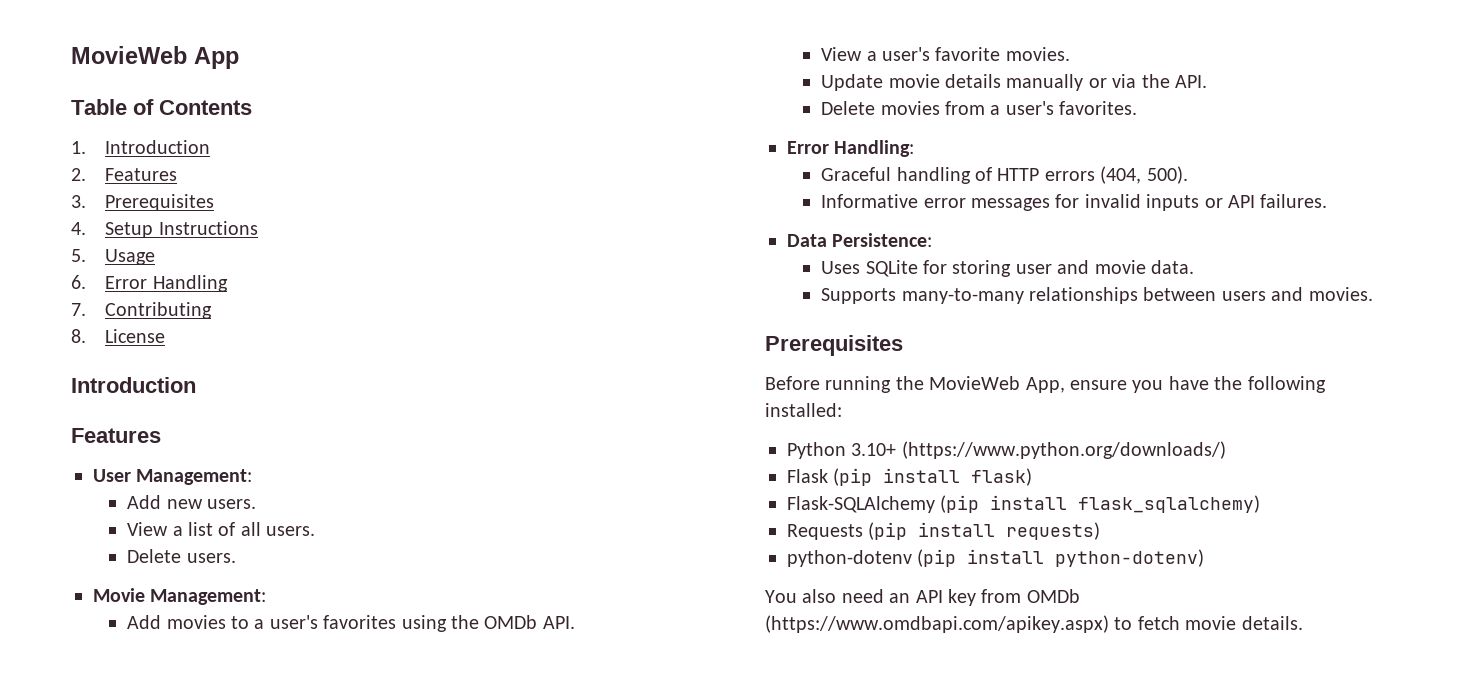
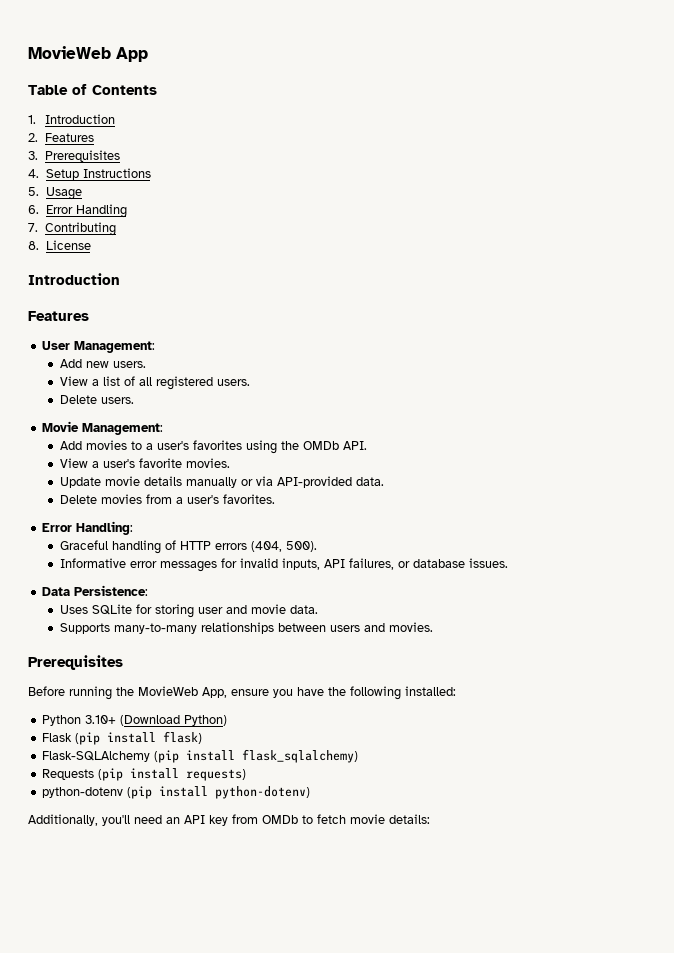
- View a list of all users.
+ View a list of all registered users.
- Update movie details manually or via the API.
+ Update movie details manually or via API-provided data.
- Informative error messages for invalid inputs or API failures.
+ Informative error messages for invalid inputs, API failures, or database issues.
- Python 3.10+ (https://www.python.org/downloads/)
+ Python 3.10+ (Download Python)
- You also need an API key from OMDb (https://www.omdbapi.com/apikey.aspx) to fetch movie details.
+ Additionally, you'll need an API key from OMDb to fetch movie details:

